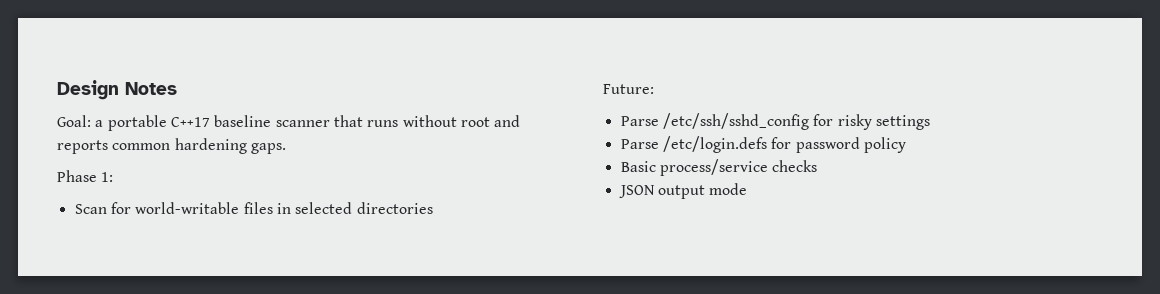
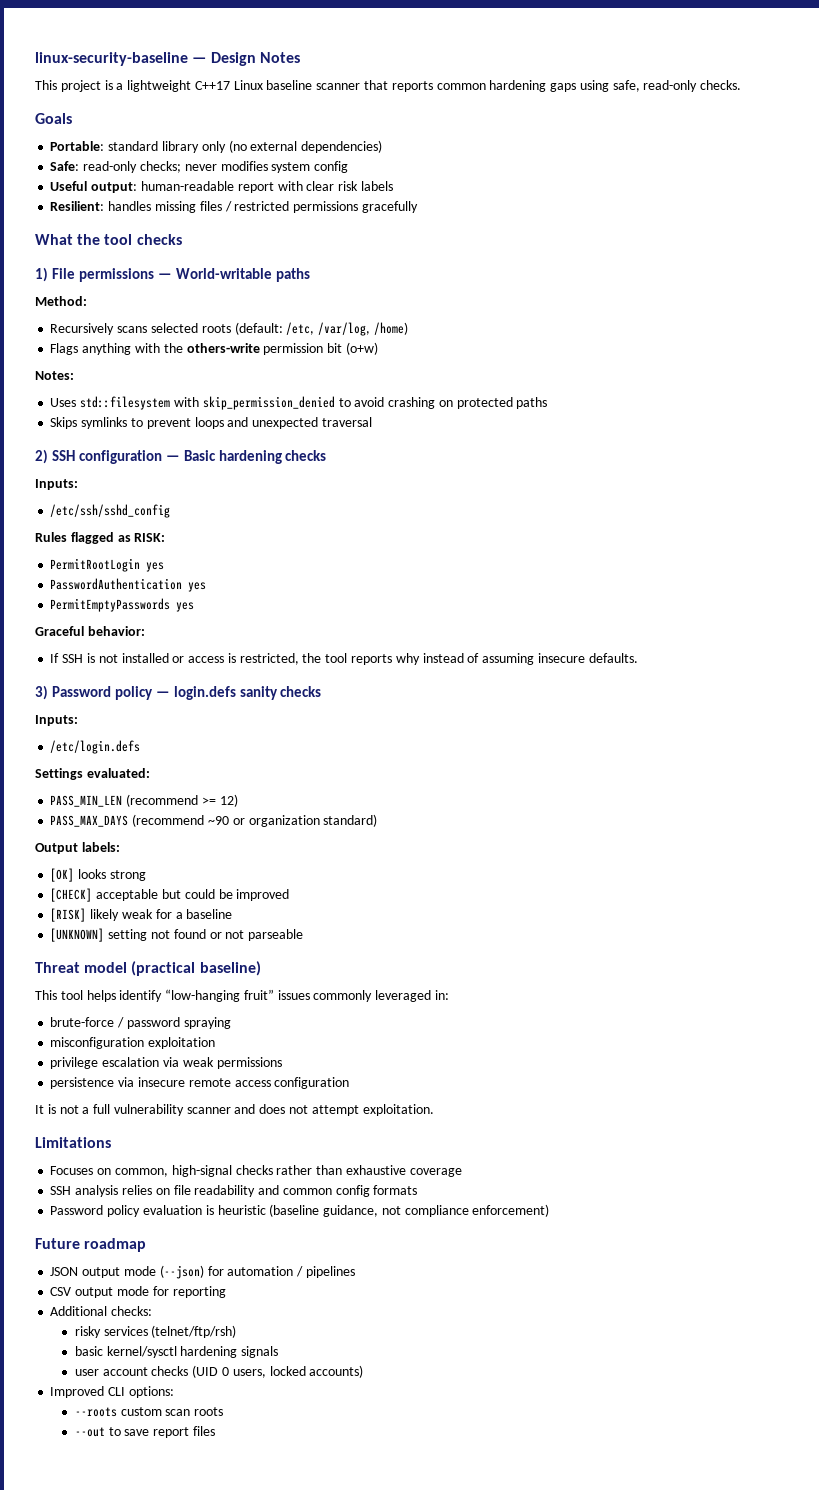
- Design Notes
+ linux-security-baseline — Design Notes
- Goal: a portable C++17 baseline scanner that runs without root and reports common hardening gaps.
- Phase 1:
- Scan for world-writable files in selected directories
- Future:
- Parse /etc/ssh/sshd_config for risky settings
- Parse /etc/login.defs for password policy
- Basic process/service checks
- JSON output mode
+ This project is a lightweight C++17 Linux baseline scanner that reports common hardening gaps using safe, read-only checks.
+ Goals
+ Portable: standard library only (no external dependencies)
+ Safe: read-only checks; never modifies system config
+ Useful output: human-readable report with clear risk labels
+ Resilient: handles missing files / restricted permissions gracefully
+ What the tool checks
+ 1) File permissions — World-writable paths
+ Method:
+ Recursively scans selected roots (default: /etc, /var/log, /home)
+ Flags anything with the others-write permission bit (o+w)
+ Notes:
+ Uses std::filesystem with skip_permission_denied to avoid crashing on protected paths
+ Skips symlinks to prevent loops and unexpected traversal
+ 2) SSH configuration — Basic hardening checks
+ Inputs:
+ /etc/ssh/sshd_config
+ Rules flagged as RISK:
+ PermitRootLogin yes
+ PasswordAuthentication yes
+ PermitEmptyPasswords yes
+ Graceful behavior:
+ If SSH is not installed or access is restricted, the tool reports why instead of assuming insecure defaults.
+ 3) Password policy — login.defs sanity checks
+ Inputs:
+ /etc/login.defs
+ Settings evaluated:
+ PASS_MIN_LEN (recommend >= 12)
+ PASS_MAX_DAYS (recommend ~90 or organization standard)
+ Output labels:
+ [OK] looks strong
+ [CHECK] acceptable but could be improved
+ [RISK] likely weak for a baseline
+ [UNKNOWN] setting not found or not parseable
+ Threat model (practical baseline)
+ This tool helps identify “low-hanging fruit” issues commonly leveraged in:
+ brute-force / password spraying
+ misconfiguration exploitation
+ privilege escalation via weak permissions
+ persistence via insecure remote access configuration
+ It is not a full vulnerability scanner and does not attempt exploitation.
+ Limitations
+ Focuses on common, high-signal checks rather than exhaustive coverage
+ SSH analysis relies on file readability and common config formats
+ Password policy evaluation is heuristic (baseline guidance, not compliance enforcement)
+ Future roadmap
+ JSON output mode (--json) for automation / pipelines
+ CSV output mode for reporting
+ Additional checks:
+ risky services (telnet/ftp/rsh)
+ basic kernel/sysctl hardening signals
+ user account checks (UID 0 users, locked accounts)
+ Improved CLI options:
+ --roots custom scan roots
+ --out to save report files

